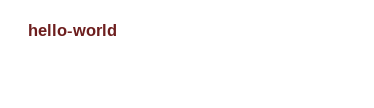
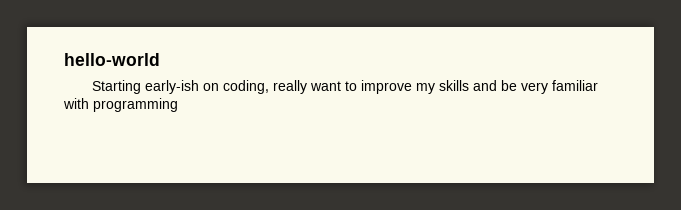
+ Starting early-ish on coding, really want to improve my skills and be very familiar with programming

